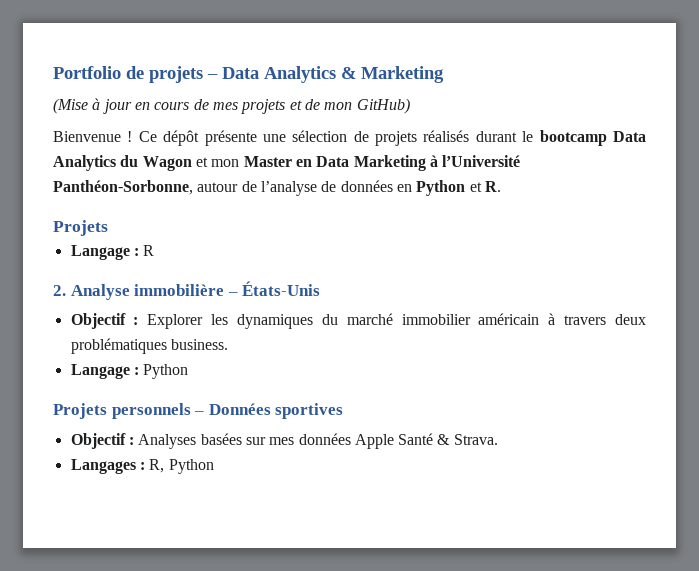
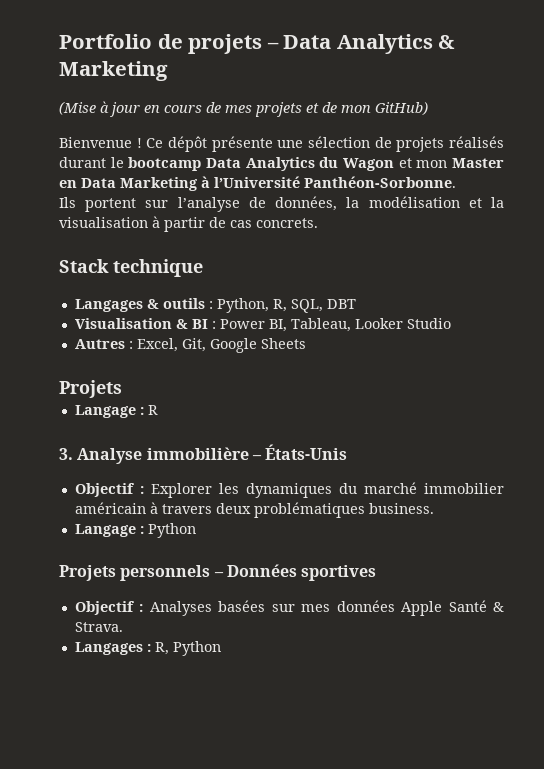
- Ce dépôt présente une sélection de projets réalisés durant le bootcamp Data Analytics du Wagon et mon Master en Data Marketing à l’Université Panthéon-Sorbonne, autour de l’analyse de données en Python et R.
+ Ce dépôt présente une sélection de projets réalisés durant le bootcamp Data Analytics du Wagon et mon Master en Data Marketing à l’Université Panthéon-Sorbonne.
+ Ils portent sur l’analyse de données, la modélisation et la visualisation à partir de cas concrets.
+ Stack technique
+ Langages & outils : Python, R, SQL, DBT
+ Visualisation & BI : Power BI, Tableau, Looker Studio
+ Autres : Excel, Git, Google Sheets
- 2. Analyse immobilière – États-Unis
+ 3. Analyse immobilière – États-Unis

